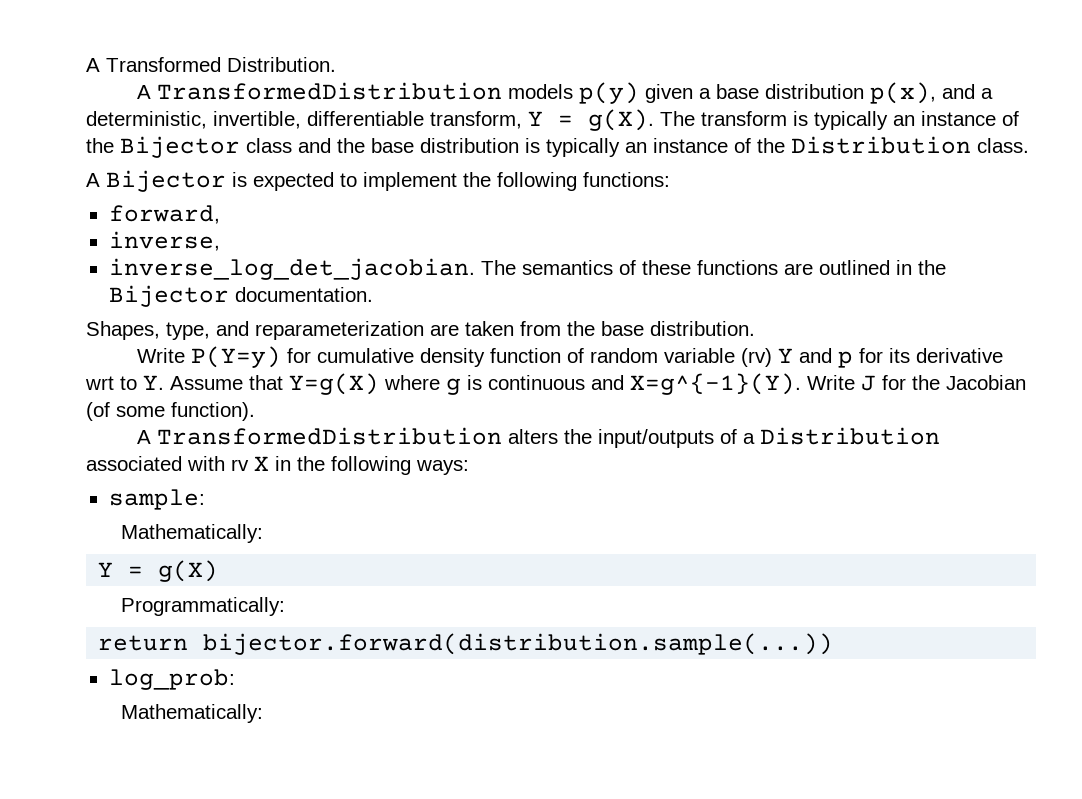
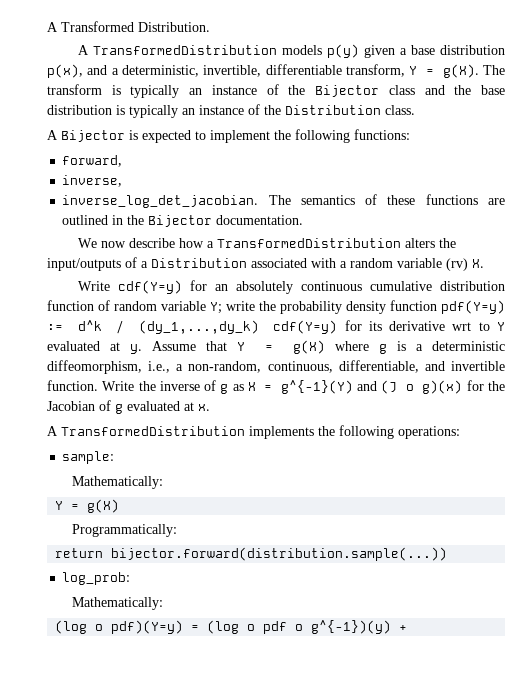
- Shapes, type, and reparameterization are taken from the base distribution.
- Write P(Y=y) for cumulative density function of random variable (rv) Y and p for its derivative wrt to Y. Assume that Y=g(X) where g is continuous and X=g^{-1}(Y). Write J for the Jacobian (of some function).
- A TransformedDistribution alters the input/outputs of a Distribution associated with rv X in the following ways:
+ We now describe how a TransformedDistribution alters the input/outputs of a Distribution associated with a random variable (rv) X.
+ Write cdf(Y=y) for an absolutely continuous cumulative distribution function of random variable Y; write the probability density function pdf(Y=y) := d^k / (dy_1,...,dy_k) cdf(Y=y) for its derivative wrt to Y evaluated at y. Assume that Y = g(X) where g is a deterministic diffeomorphism, i.e., a non-random, continuous, differentiable, and invertible function. Write the inverse of g as X = g^{-1}(Y) and (J o g)(x) for the Jacobian of g evaluated at x.
+ A TransformedDistribution implements the following operations:
+ (log o pdf)(Y=y) = (log o pdf o g^{-1})(y) +

